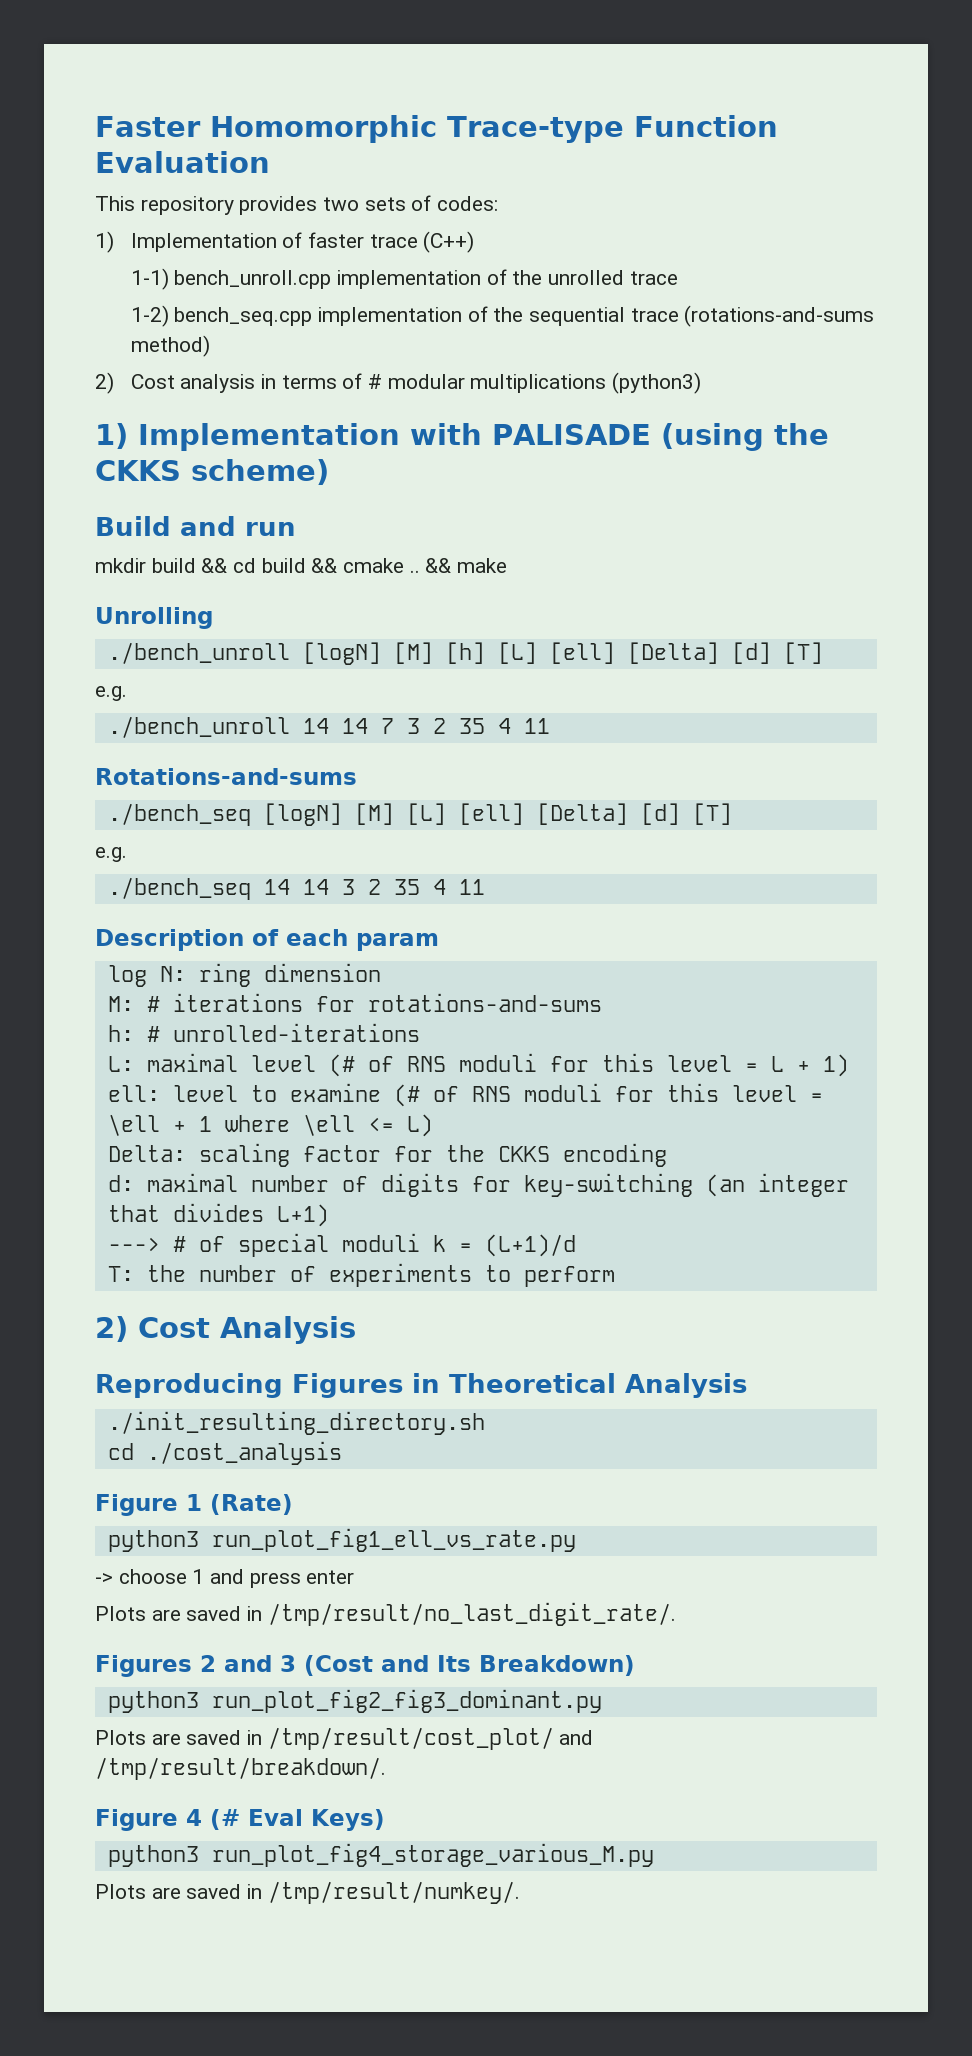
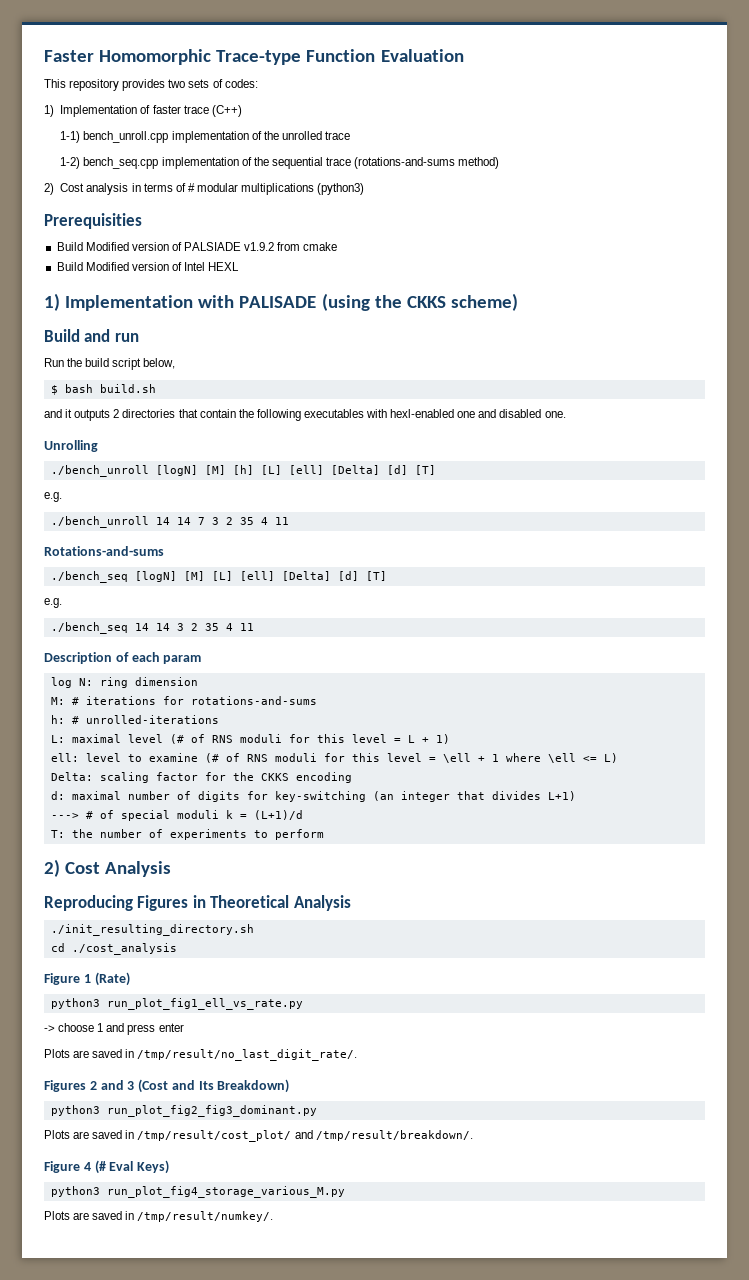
+ Prerequisities
+ Build Modified version of PALSIADE v1.9.2 from cmake
+ Build Modified version of Intel HEXL
- mkdir build && cd build && cmake .. && make
+ Run the build script below,
+ $ bash build.sh
+ and it outputs 2 directories that contain the following executables with hexl-enabled one and disabled one.

